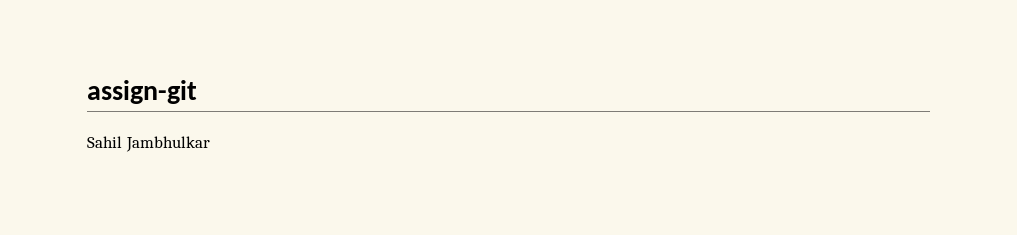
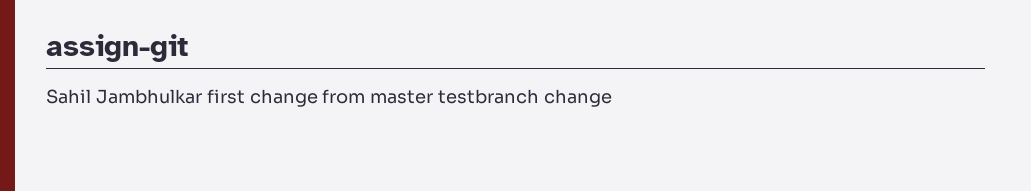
- Sahil Jambhulkar
+ Sahil Jambhulkar first change from master testbranch change

